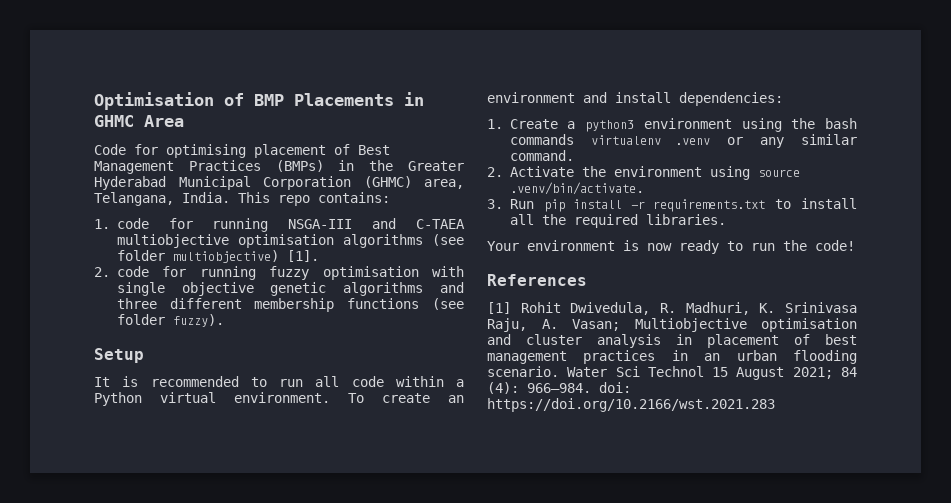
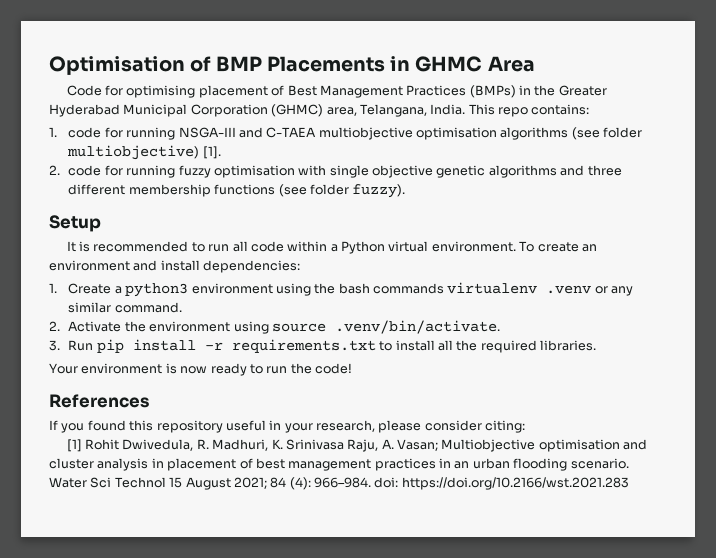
+ If you found this repository useful in your research, please consider citing:

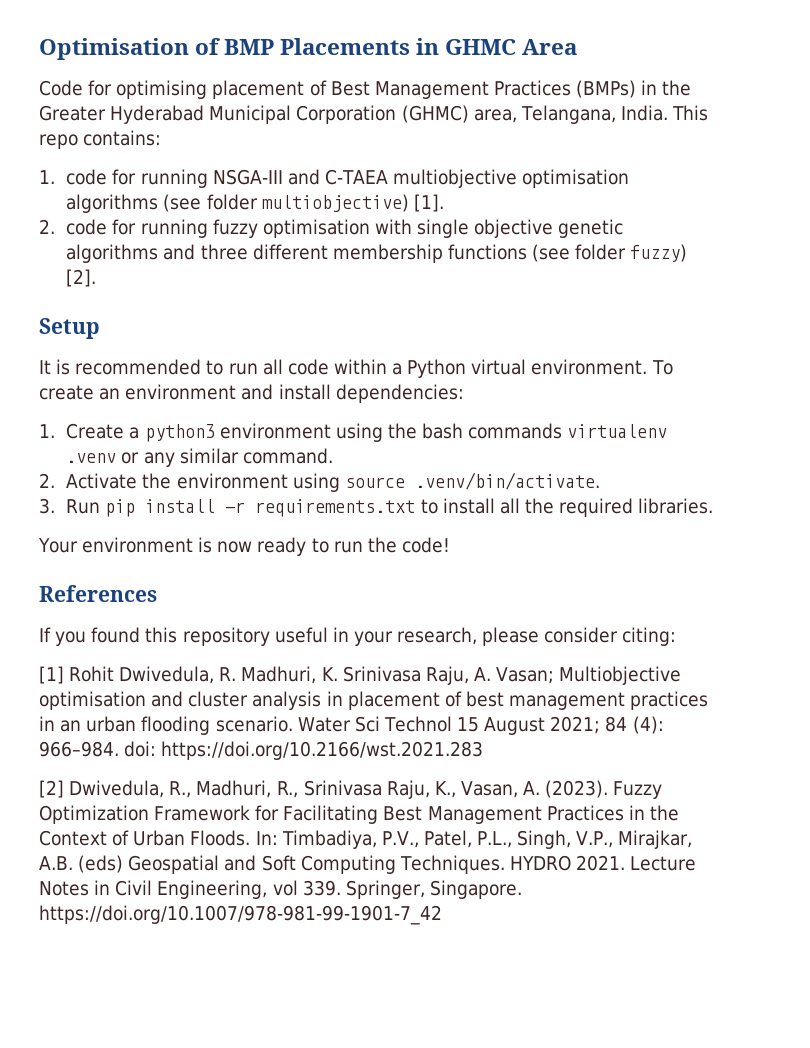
- 2. code for running fuzzy optimisation with single objective genetic algorithms and three different membership functions (see folder fuzzy).
+ 2. code for running fuzzy optimisation with single objective genetic algorithms and three different membership functions (see folder fuzzy) [2].
+ [2] Dwivedula, R., Madhuri, R., Srinivasa Raju, K., Vasan, A. (2023). Fuzzy Optimization Framework for Facilitating Best Management Practices in the Context of Urban Floods. In: Timbadiya, P.V., Patel, P.L., Singh, V.P., Mirajkar, A.B. (eds) Geospatial and Soft Computing Techniques. HYDRO 2021. Lecture Notes in Civil Engineering, vol 339. Springer, Singapore. https://doi.org/10.1007/978-981-99-1901-7_42

